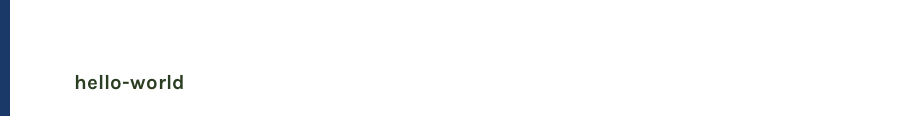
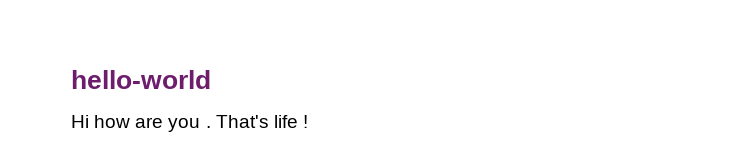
+ Hi how are you . That's life !

